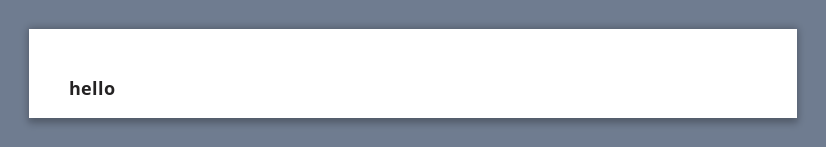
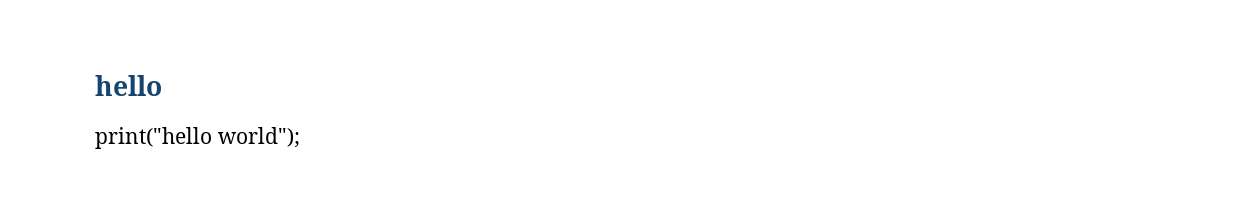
+ print("hello world");

